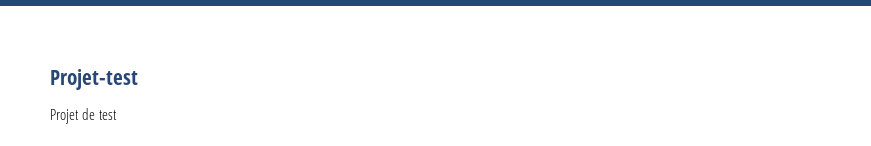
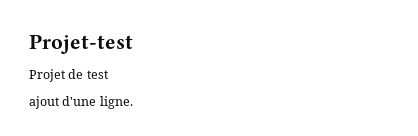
+ ajout d'une ligne.

